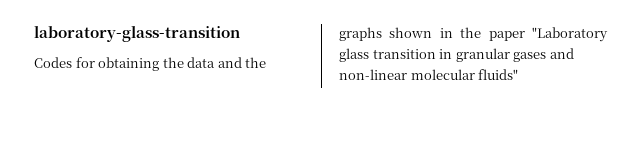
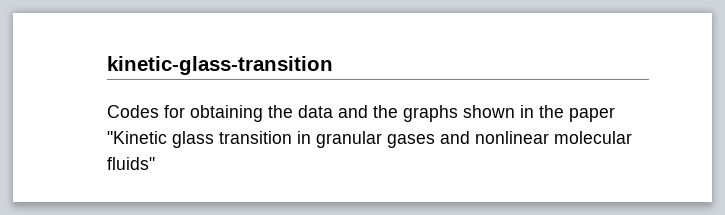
- laboratory-glass-transition
+ kinetic-glass-transition
- Codes for obtaining the data and the graphs shown in the paper "Laboratory glass transition in granular gases and non-linear molecular fluids"
+ Codes for obtaining the data and the graphs shown in the paper "Kinetic glass transition in granular gases and nonlinear molecular fluids"

